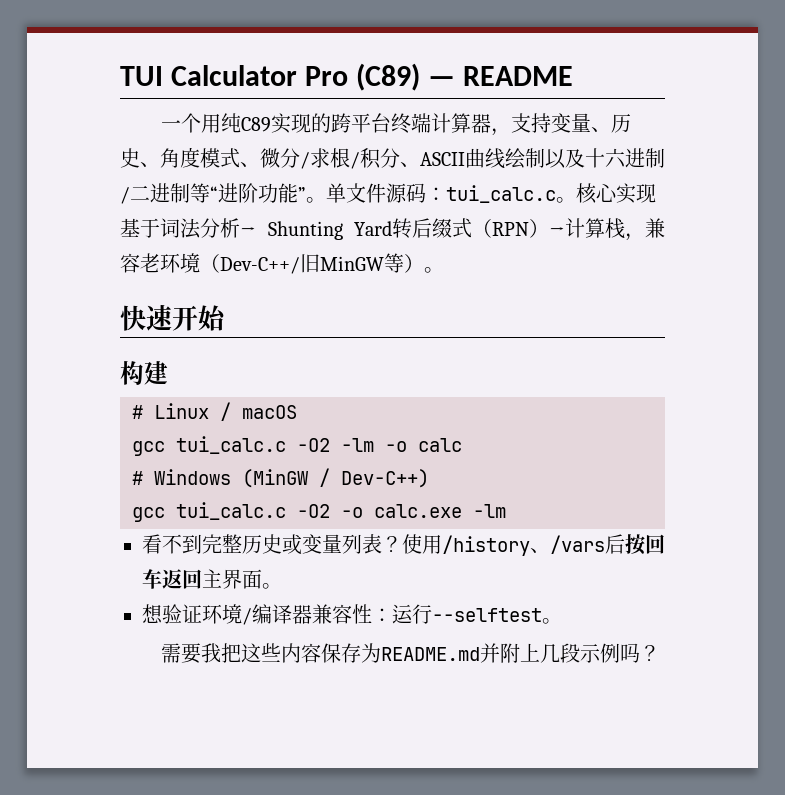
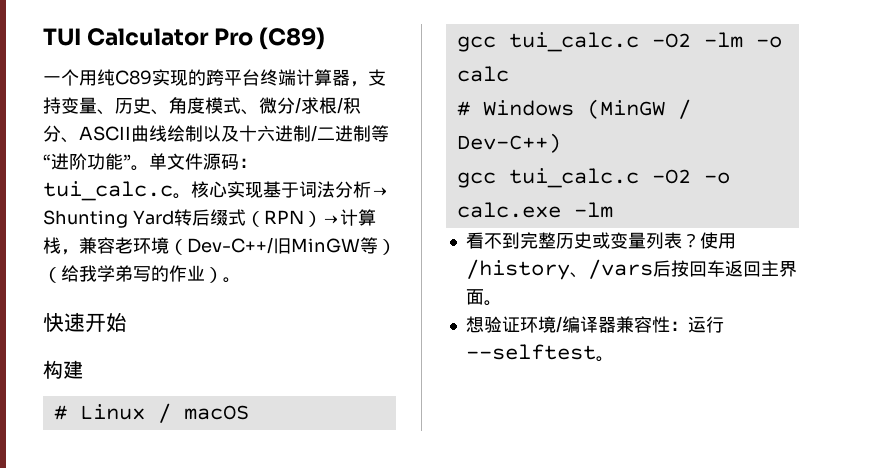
- TUI Calculator Pro (C89) — README
+ TUI Calculator Pro (C89)
- 核心实现基于词法分析→ Shunting Yard转后缀式（RPN）→计算栈，兼容老环境（Dev-C++/旧MinGW等）。
+ 核心实现基于词法分析→ Shunting Yard转后缀式（RPN）→计算栈，兼容老环境（Dev-C++/旧MinGW等）（给我学弟写的作业）。
- 需要我把这些内容保存为README.md并附上几段示例吗？

